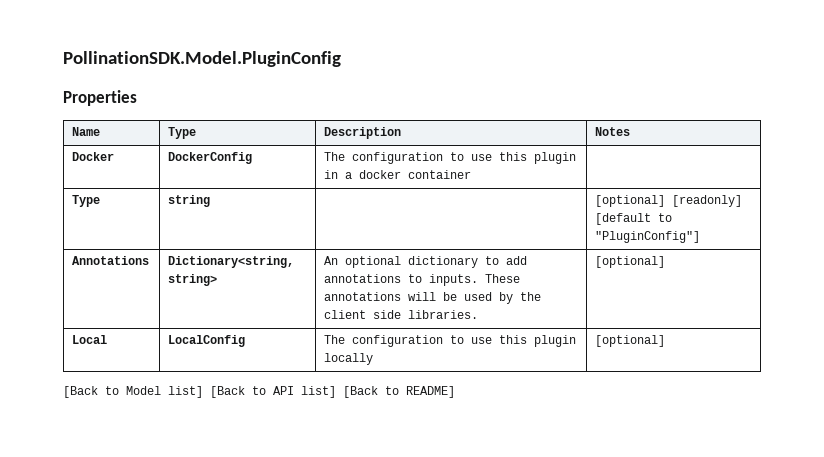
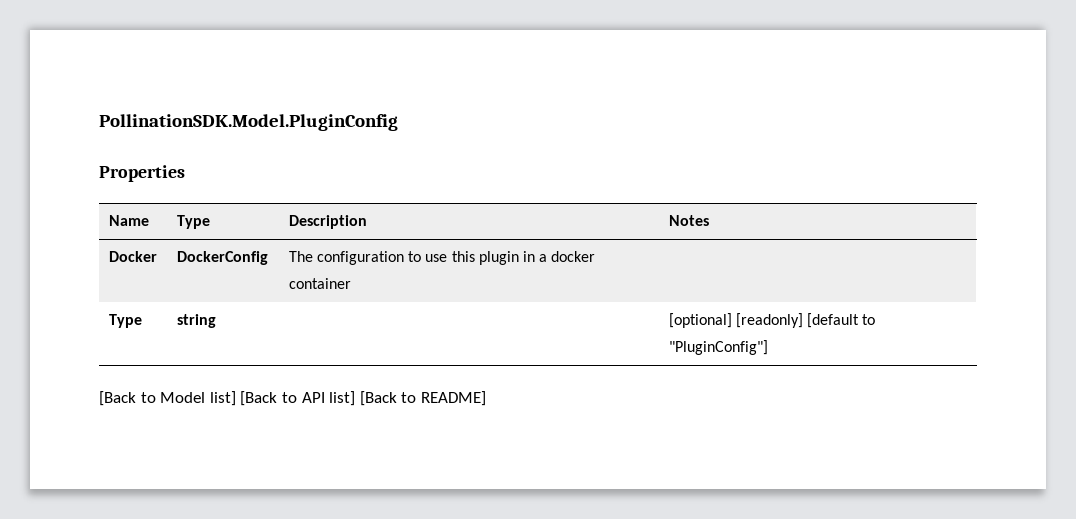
- Annotations | Dictionary<string, string> | An optional dictionary to add annotations to inputs. These annotations will be used by the client side libraries. | [optional]
- Local | LocalConfig | The configuration to use this plugin locally | [optional]

